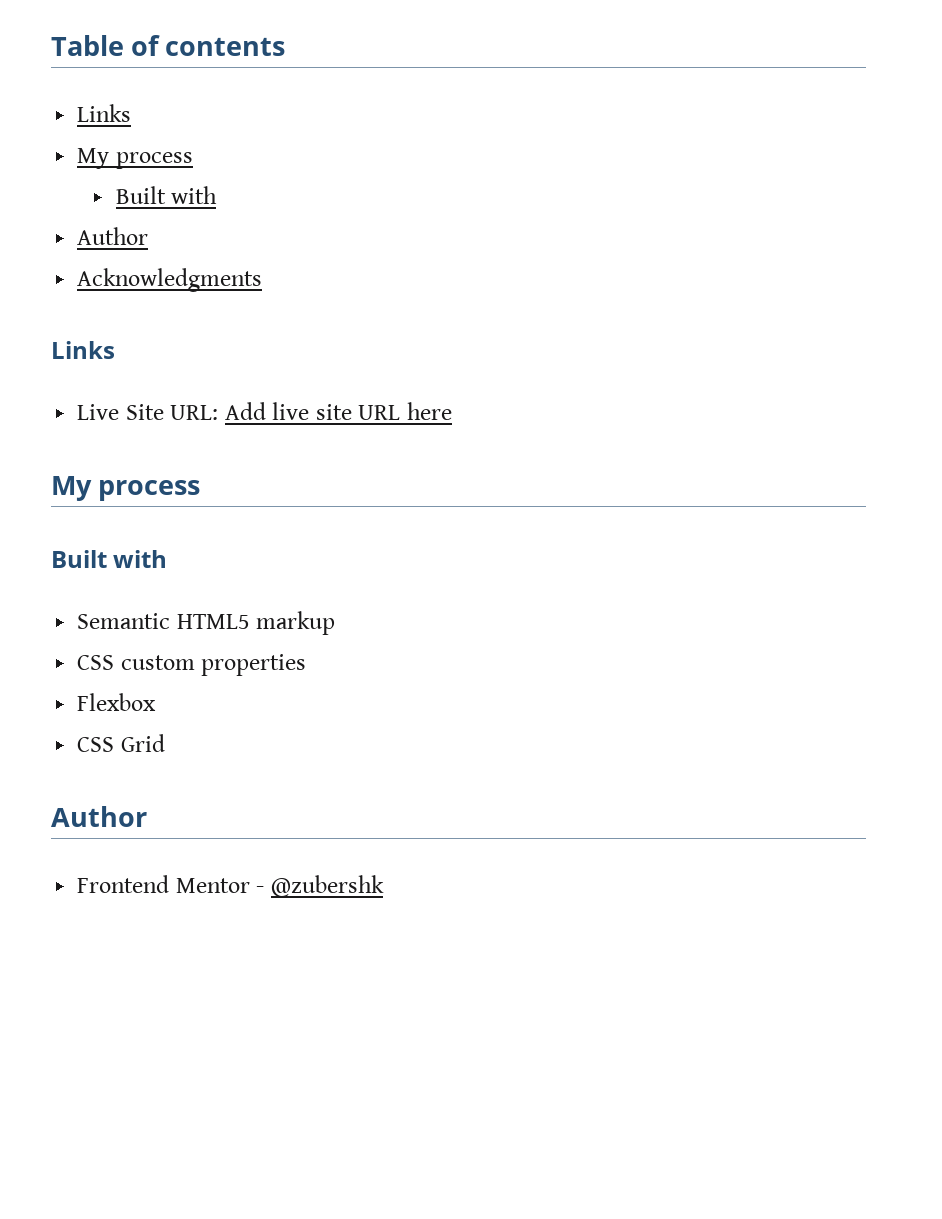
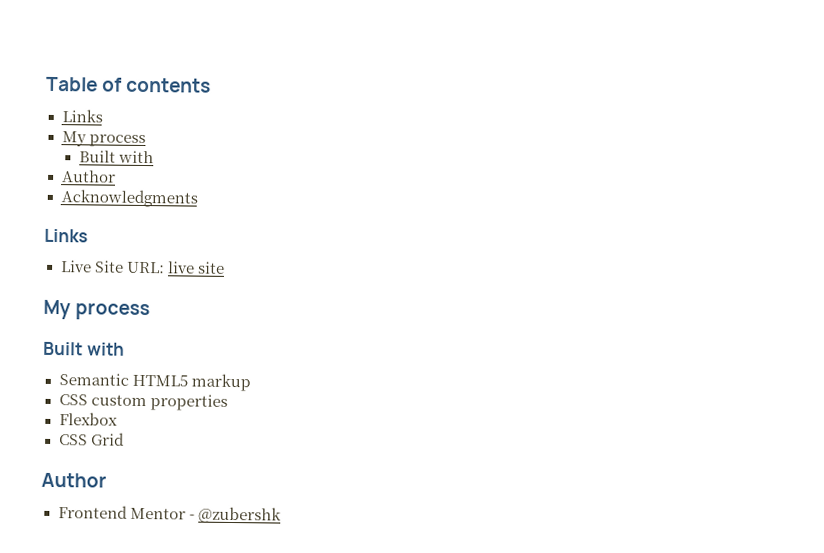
- Live Site URL: Add live site URL here
+ Live Site URL: live site

